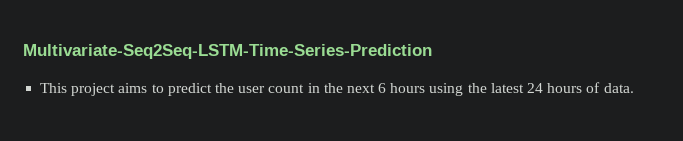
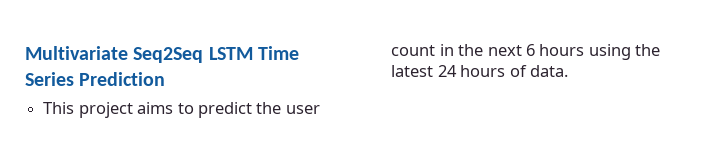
- Multivariate-Seq2Seq-LSTM-Time-Series-Prediction
+ Multivariate Seq2Seq LSTM Time Series Prediction

